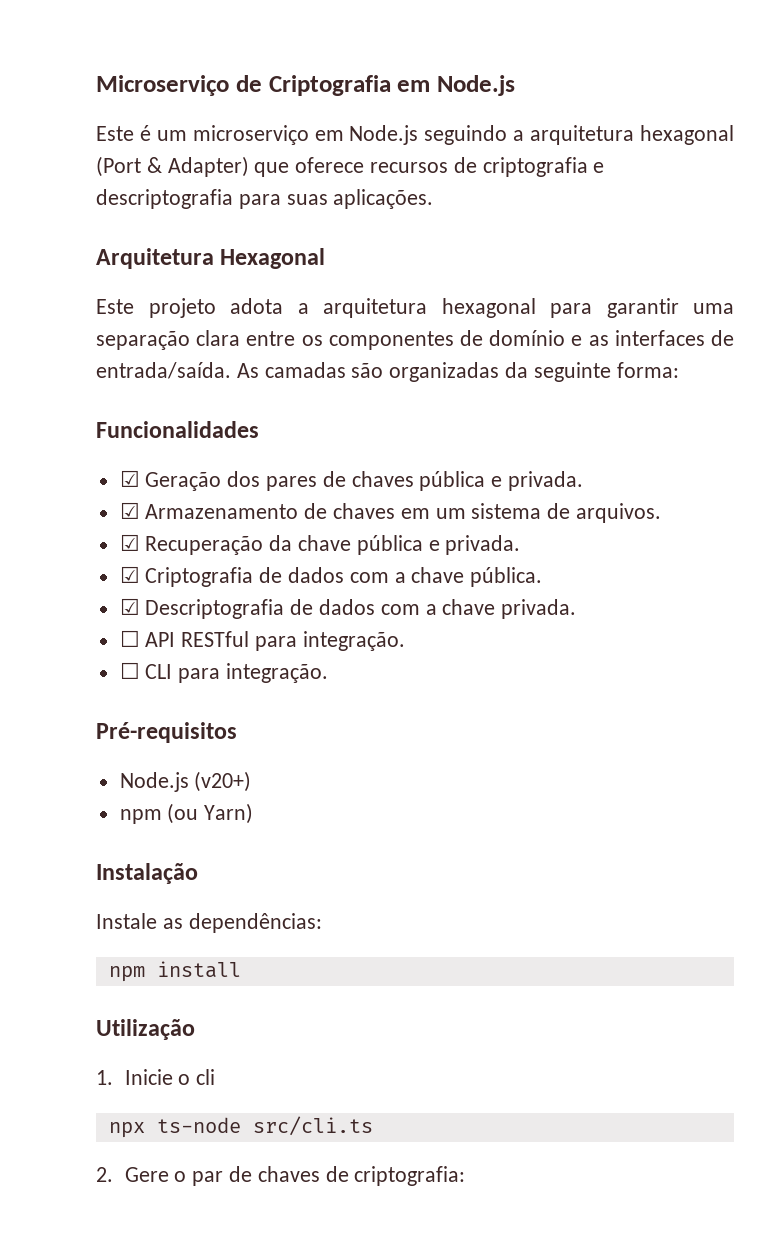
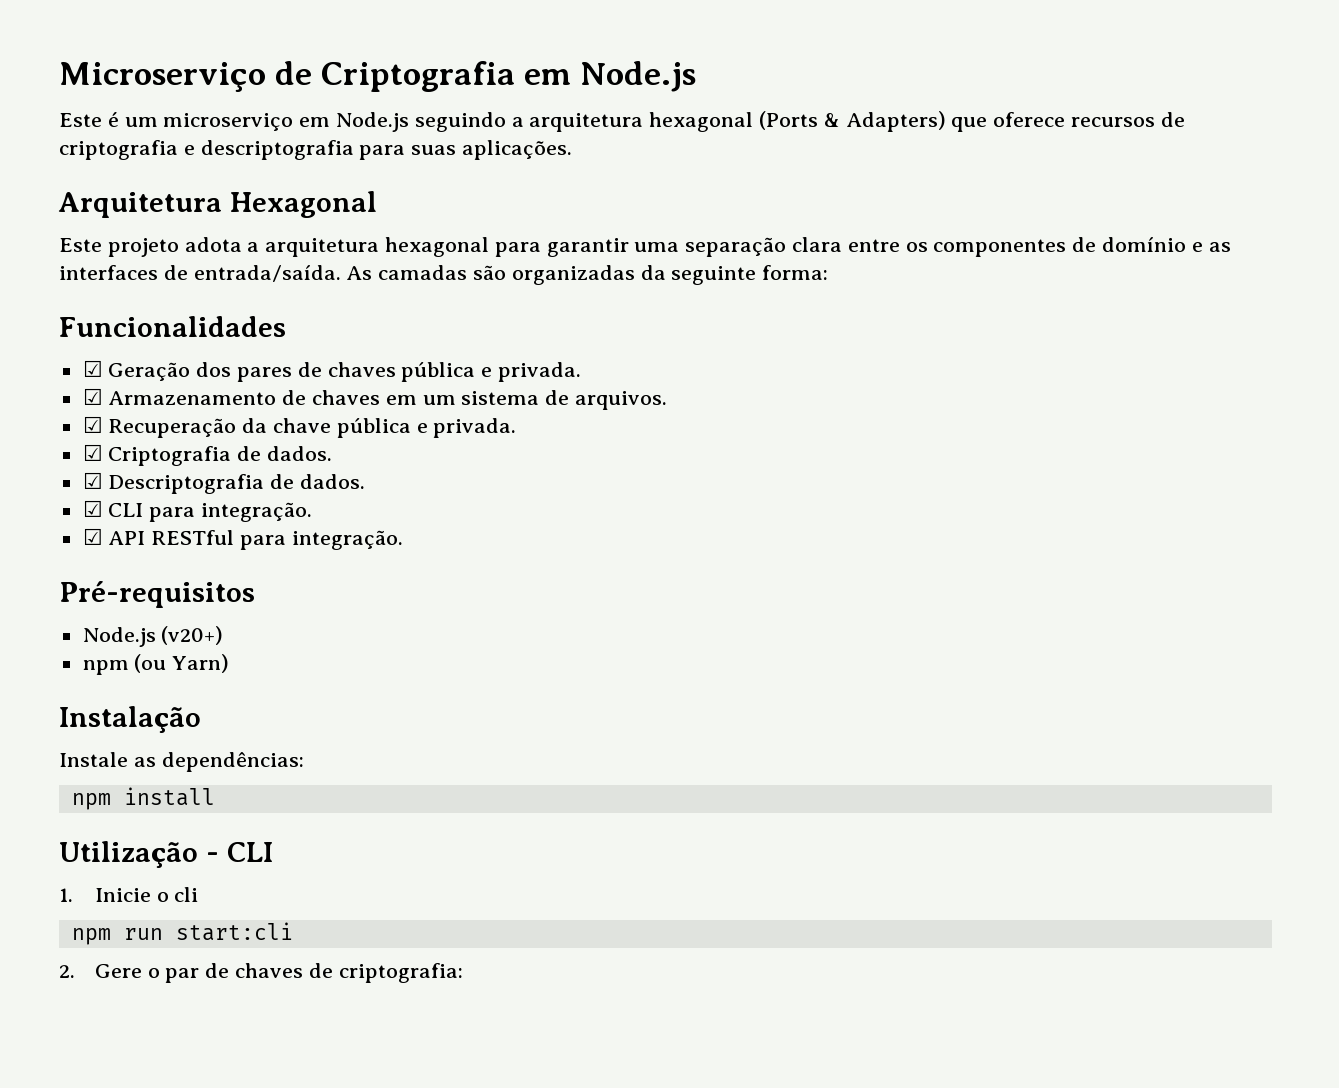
- Este é um microserviço em Node.js seguindo a arquitetura hexagonal (Port & Adapter) que oferece recursos de criptografia e descriptografia para suas aplicações.
+ Este é um microserviço em Node.js seguindo a arquitetura hexagonal (Ports & Adapters) que oferece recursos de criptografia e descriptografia para suas aplicações.
- ☑ Criptografia de dados com a chave pública.
- ☑ Descriptografia de dados com a chave privada.
- ☐ API RESTful para integração.
- ☐ CLI para integração.
+ ☑ Criptografia de dados.
+ ☑ Descriptografia de dados.
+ ☑ CLI para integração.
+ ☑ API RESTful para integração.
- Utilização
+ Utilização - CLI
- npx ts-node src/cli.ts
+ npm run start:cli

